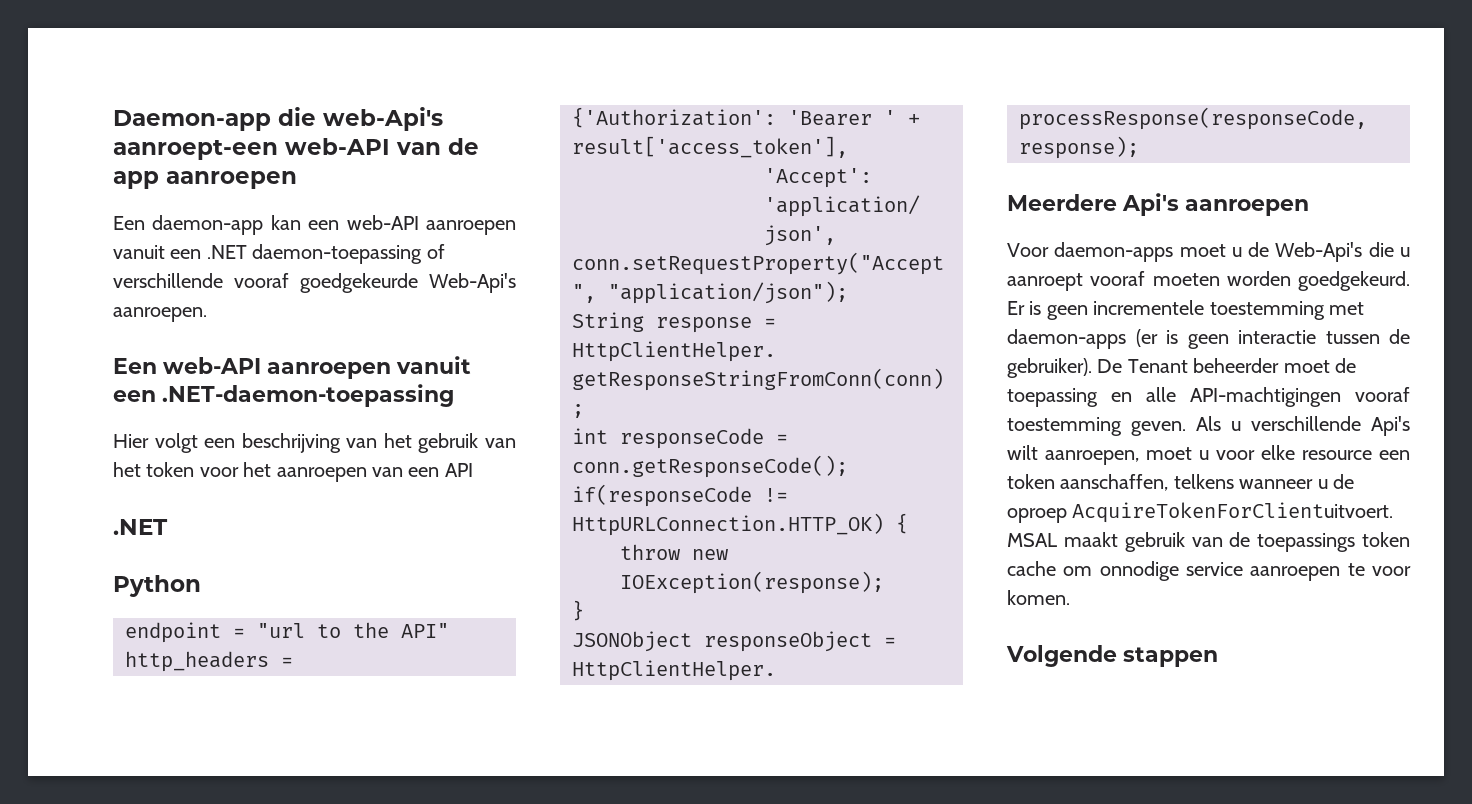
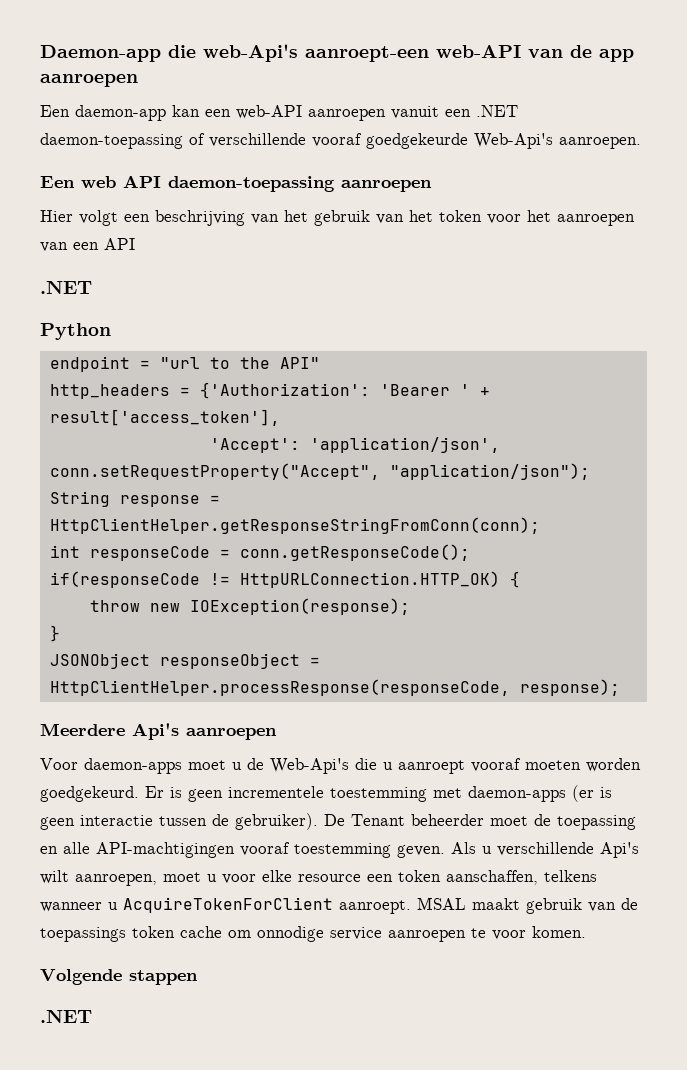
- Een web-API aanroepen vanuit een .NET-daemon-toepassing
+ Een web API daemon-toepassing aanroepen
- Als u verschillende Api's wilt aanroepen, moet u voor elke resource een token aanschaffen, telkens wanneer u de oproep AcquireTokenForClientuitvoert.
+ Als u verschillende Api's wilt aanroepen, moet u voor elke resource een token aanschaffen, telkens wanneer u AcquireTokenForClient aanroept.
  Volgende stappen
+ .NET

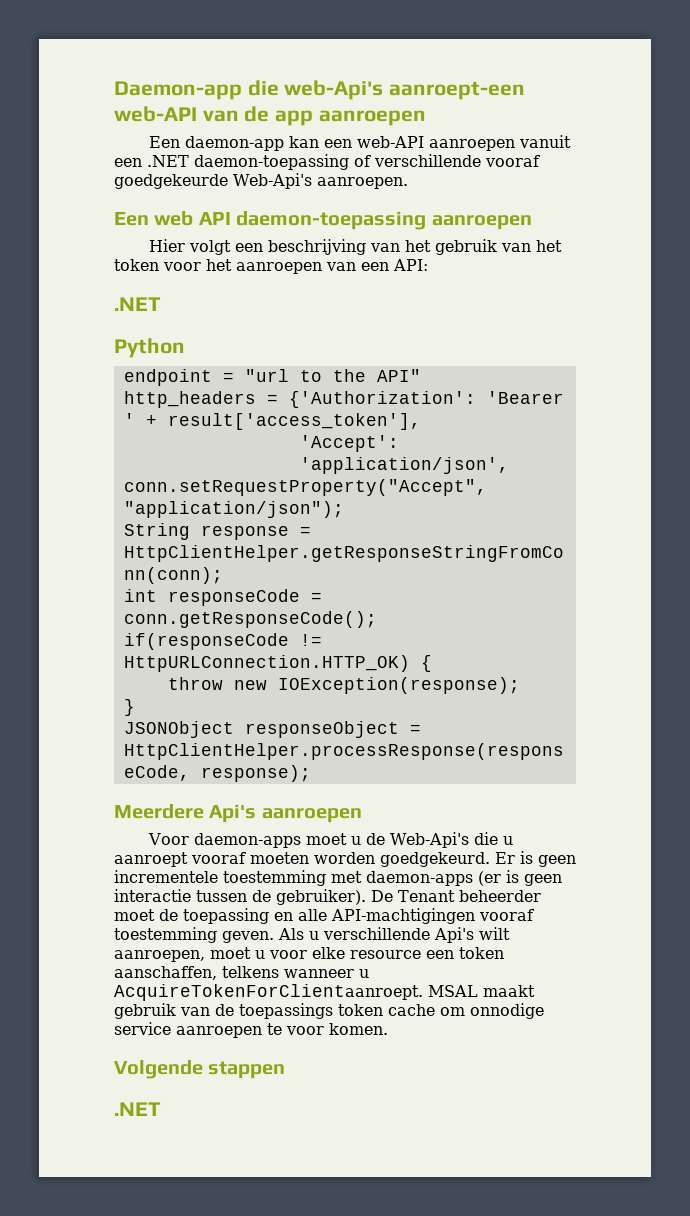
- Hier volgt een beschrijving van het gebruik van het token voor het aanroepen van een API
+ Hier volgt een beschrijving van het gebruik van het token voor het aanroepen van een API:
- Als u verschillende Api's wilt aanroepen, moet u voor elke resource een token aanschaffen, telkens wanneer u AcquireTokenForClient aanroept.
+ Als u verschillende Api's wilt aanroepen, moet u voor elke resource een token aanschaffen, telkens wanneer u AcquireTokenForClientaanroept.

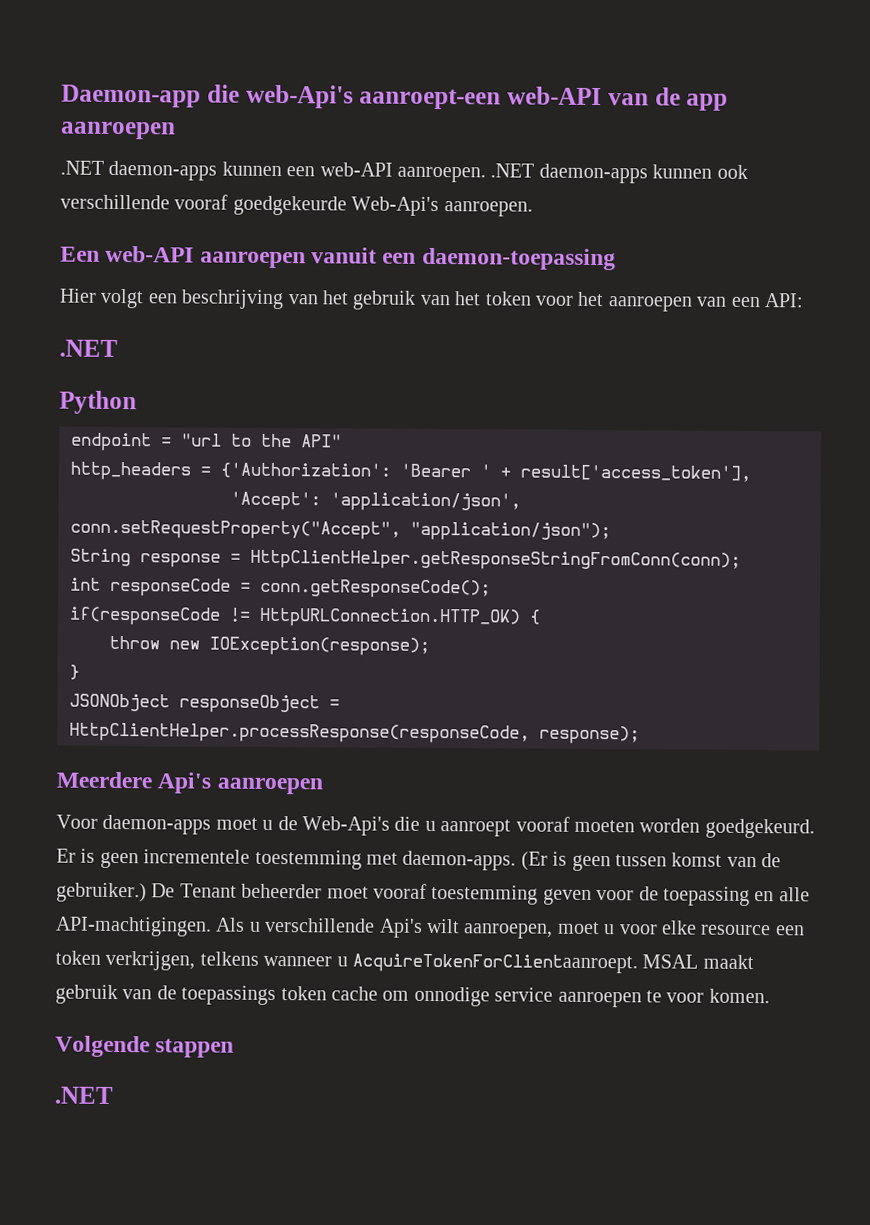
- Een daemon-app kan een web-API aanroepen vanuit een .NET daemon-toepassing of verschillende vooraf goedgekeurde Web-Api's aanroepen.
+ .NET daemon-apps kunnen een web-API aanroepen. .NET daemon-apps kunnen ook verschillende vooraf goedgekeurde Web-Api's aanroepen.
- Een web API daemon-toepassing aanroepen
+ Een web-API aanroepen vanuit een daemon-toepassing
- Er is geen incrementele toestemming met daemon-apps (er is geen interactie tussen de gebruiker). De Tenant beheerder moet de toepassing en alle API-machtigingen vooraf toestemming geven.
+ Er is geen incrementele toestemming met daemon-apps. (Er is geen tussen komst van de gebruiker.) De Tenant beheerder moet vooraf toestemming geven voor de toepassing en alle API-machtigingen.
- Als u verschillende Api's wilt aanroepen, moet u voor elke resource een token aanschaffen, telkens wanneer u AcquireTokenForClientaanroept.
+ Als u verschillende Api's wilt aanroepen, moet u voor elke resource een token verkrijgen, telkens wanneer u AcquireTokenForClientaanroept.

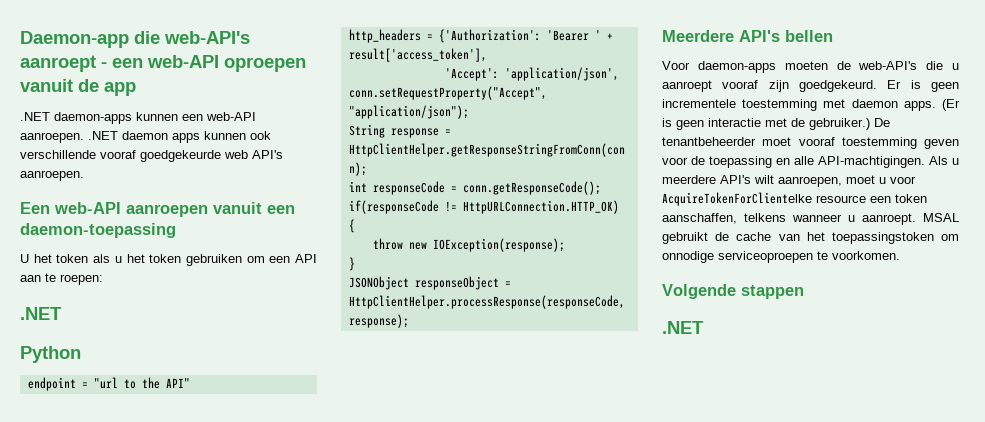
- Daemon-app die web-Api's aanroept-een web-API van de app aanroepen
+ Daemon-app die web-API's aanroept - een web-API oproepen vanuit de app
- .NET daemon-apps kunnen een web-API aanroepen. .NET daemon-apps kunnen ook verschillende vooraf goedgekeurde Web-Api's aanroepen.
+ .NET daemon-apps kunnen een web-API aanroepen. .NET daemon apps kunnen ook verschillende vooraf goedgekeurde web API's aanroepen.
- Hier volgt een beschrijving van het gebruik van het token voor het aanroepen van een API:
+ U het token als u het token gebruiken om een API aan te roepen:
- Meerdere Api's aanroepen
+ Meerdere API's bellen
- Voor daemon-apps moet u de Web-Api's die u aanroept vooraf moeten worden goedgekeurd.
+ Voor daemon-apps moeten de web-API's die u aanroept vooraf zijn goedgekeurd.
- Er is geen incrementele toestemming met daemon-apps.
+ Er is geen incrementele toestemming met daemon apps.
- (Er is geen tussen komst van de gebruiker.)
+ (Er is geen interactie met de gebruiker.)
- De Tenant beheerder moet vooraf toestemming geven voor de toepassing en alle API-machtigingen.
+ De tenantbeheerder moet vooraf toestemming geven voor de toepassing en alle API-machtigingen.
- Als u verschillende Api's wilt aanroepen, moet u voor elke resource een token verkrijgen, telkens wanneer u AcquireTokenForClientaanroept. MSAL maakt gebruik van de toepassings token cache om onnodige service aanroepen te voor komen.
+ Als u meerdere API's wilt aanroepen, moet u voor AcquireTokenForClientelke resource een token aanschaffen, telkens wanneer u aanroept. MSAL gebruikt de cache van het toepassingstoken om onnodige serviceoproepen te voorkomen.

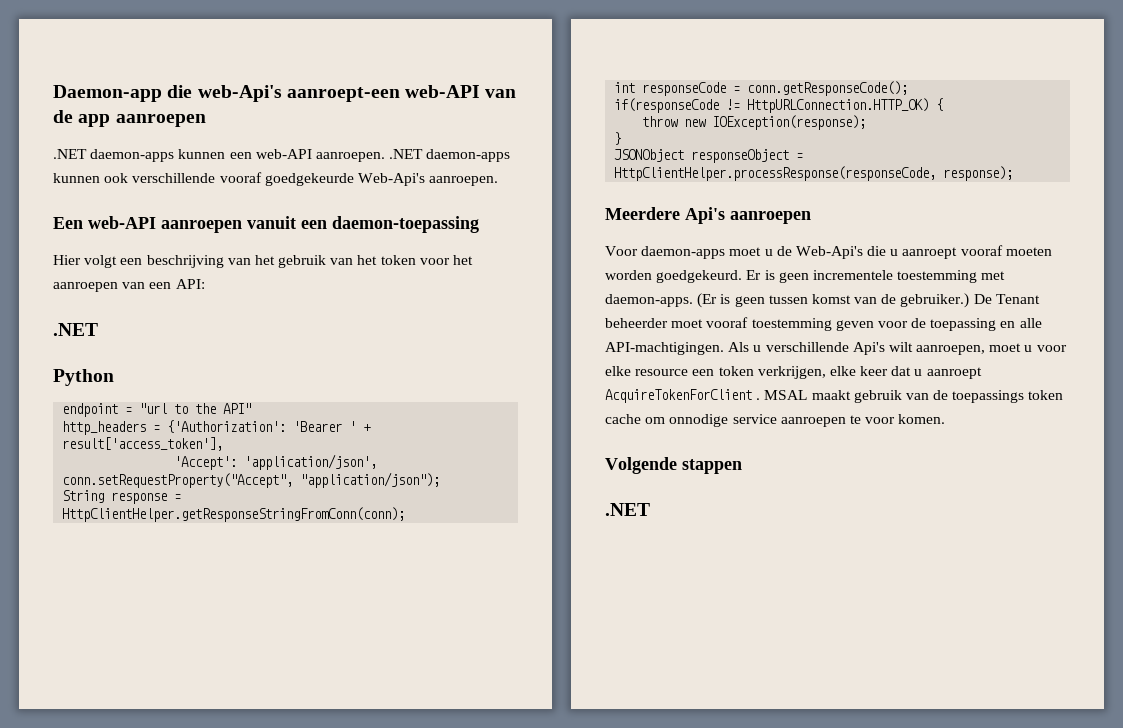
- Daemon-app die web-API's aanroept - een web-API oproepen vanuit de app
+ Daemon-app die web-Api's aanroept-een web-API van de app aanroepen
- .NET daemon-apps kunnen een web-API aanroepen. .NET daemon apps kunnen ook verschillende vooraf goedgekeurde web API's aanroepen.
+ .NET daemon-apps kunnen een web-API aanroepen. .NET daemon-apps kunnen ook verschillende vooraf goedgekeurde Web-Api's aanroepen.
- U het token als u het token gebruiken om een API aan te roepen:
+ Hier volgt een beschrijving van het gebruik van het token voor het aanroepen van een API:
- Meerdere API's bellen
+ Meerdere Api's aanroepen
- Voor daemon-apps moeten de web-API's die u aanroept vooraf zijn goedgekeurd.
+ Voor daemon-apps moet u de Web-Api's die u aanroept vooraf moeten worden goedgekeurd.
- Er is geen incrementele toestemming met daemon apps.
+ Er is geen incrementele toestemming met daemon-apps.
- (Er is geen interactie met de gebruiker.)
+ (Er is geen tussen komst van de gebruiker.)
- De tenantbeheerder moet vooraf toestemming geven voor de toepassing en alle API-machtigingen.
+ De Tenant beheerder moet vooraf toestemming geven voor de toepassing en alle API-machtigingen.
- Als u meerdere API's wilt aanroepen, moet u voor AcquireTokenForClientelke resource een token aanschaffen, telkens wanneer u aanroept. MSAL gebruikt de cache van het toepassingstoken om onnodige serviceoproepen te voorkomen.
+ Als u verschillende Api's wilt aanroepen, moet u voor elke resource een token verkrijgen, elke keer dat u aanroept AcquireTokenForClient . MSAL maakt gebruik van de toepassings token cache om onnodige service aanroepen te voor komen.

